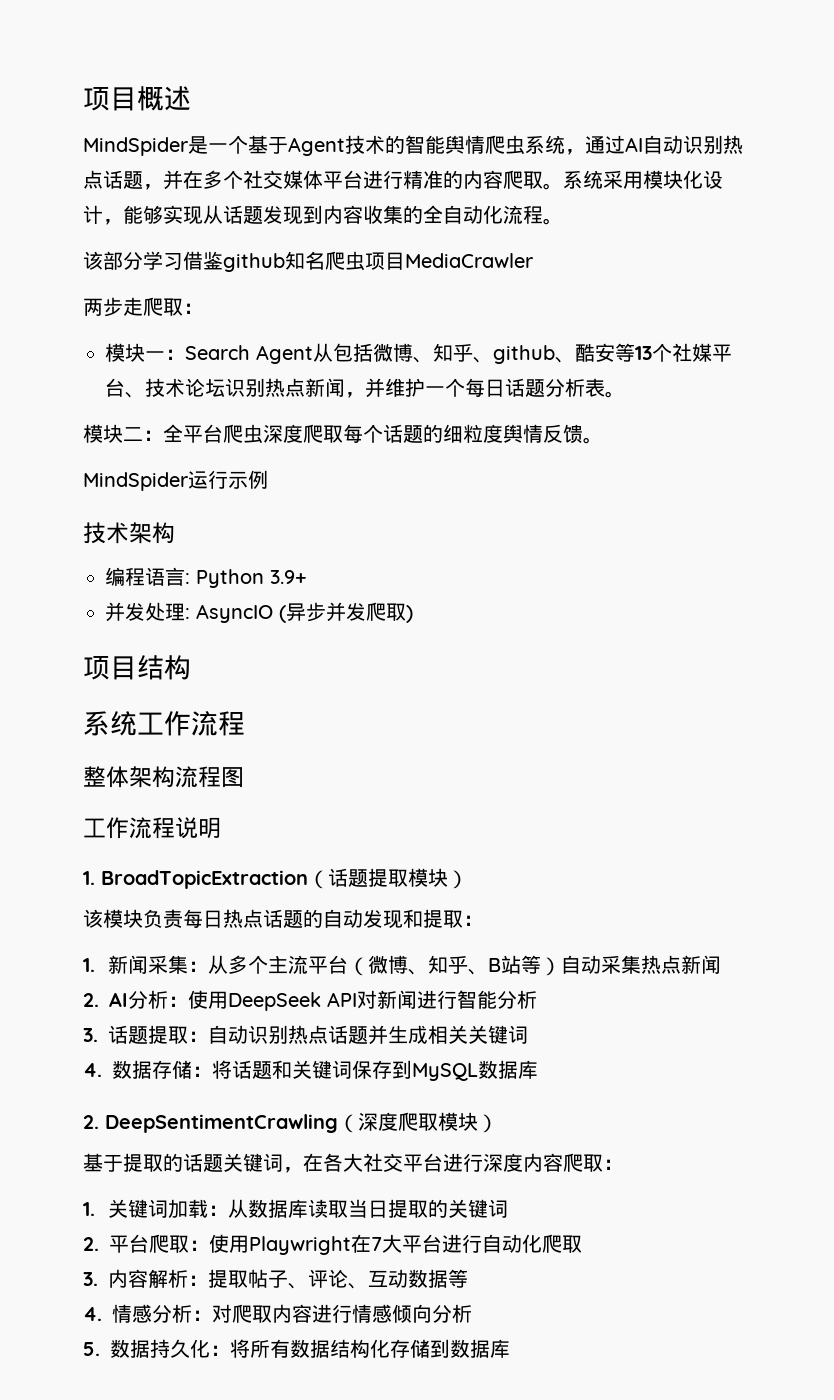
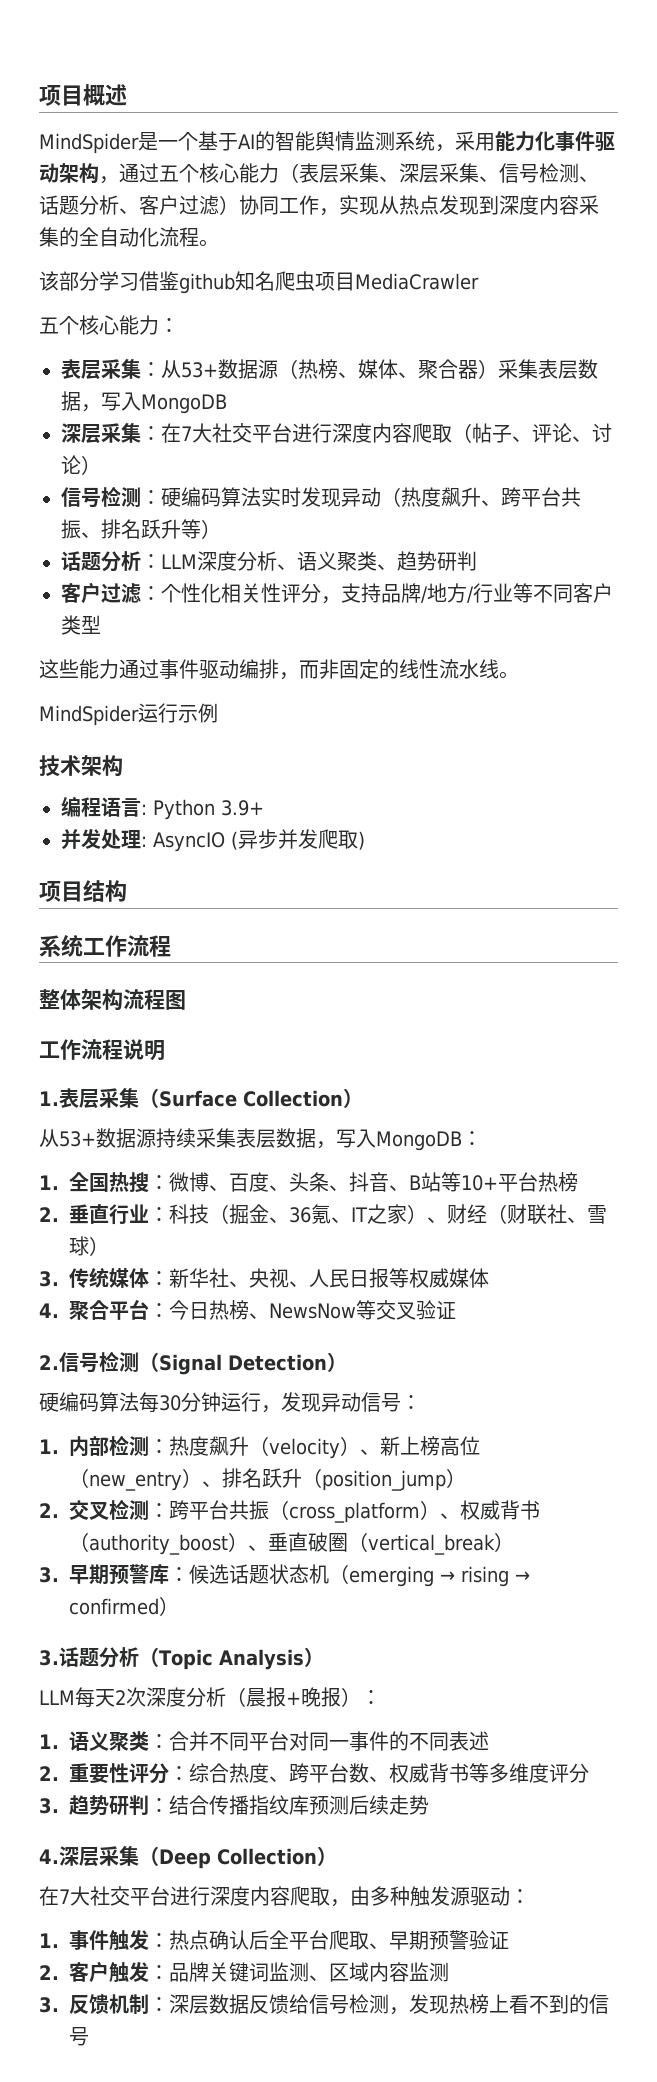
- MindSpider是一个基于Agent技术的智能舆情爬虫系统，通过AI自动识别热点话题，并在多个社交媒体平台进行精准的内容爬取。系统采用模块化设计，能够实现从话题发现到内容收集的全自动化流程。
+ MindSpider是一个基于AI的智能舆情监测系统，采用能力化事件驱动架构，通过五个核心能力（表层采集、深层采集、信号检测、话题分析、客户过滤）协同工作，实现从热点发现到深度内容采集的全自动化流程。
- 两步走爬取：
- 模块一：Search Agent从包括微博、知乎、github、酷安等13个社媒平台、技术论坛识别热点新闻，并维护一个每日话题分析表。
- 模块二：全平台爬虫深度爬取每个话题的细粒度舆情反馈。
+ 五个核心能力：
+ 表层采集：从53+数据源（热榜、媒体、聚合器）采集表层数据，写入MongoDB
+ 深层采集：在7大社交平台进行深度内容爬取（帖子、评论、讨论）
+ 信号检测：硬编码算法实时发现异动（热度飙升、跨平台共振、排名跃升等）
+ 话题分析：LLM深度分析、语义聚类、趋势研判
+ 客户过滤：个性化相关性评分，支持品牌/地方/行业等不同客户类型
+ 这些能力通过事件驱动编排，而非固定的线性流水线。
- 1. BroadTopicExtraction（话题提取模块）
- 该模块负责每日热点话题的自动发现和提取：
- 1.新闻采集：从多个主流平台（微博、知乎、B站等）自动采集热点新闻
- 2. AI分析：使用DeepSeek API对新闻进行智能分析
- 3.话题提取：自动识别热点话题并生成相关关键词
- 4.数据存储：将话题和关键词保存到MySQL数据库
- 2. DeepSentimentCrawling（深度爬取模块）
- 基于提取的话题关键词，在各大社交平台进行深度内容爬取：
- 1.关键词加载：从数据库读取当日提取的关键词
- 2.平台爬取：使用Playwright在7大平台进行自动化爬取
- 3.内容解析：提取帖子、评论、互动数据等
- 4.情感分析：对爬取内容进行情感倾向分析
- 5.数据持久化：将所有数据结构化存储到数据库
+ 1.表层采集（Surface Collection）
+ 从53+数据源持续采集表层数据，写入MongoDB：
+ 1.全国热搜：微博、百度、头条、抖音、B站等10+平台热榜
+ 2.垂直行业：科技（掘金、36氪、IT之家）、财经（财联社、雪球）
+ 3.传统媒体：新华社、央视、人民日报等权威媒体
+ 4.聚合平台：今日热榜、NewsNow等交叉验证
+ 2.信号检测（Signal Detection）
+ 硬编码算法每30分钟运行，发现异动信号：
+ 1.内部检测：热度飙升（velocity）、新上榜高位（new_entry）、排名跃升（position_jump）
+ 2.交叉检测：跨平台共振（cross_platform）、权威背书（authority_boost）、垂直破圈（vertical_break）
+ 3.早期预警库：候选话题状态机（emerging → rising → confirmed）
+ 3.话题分析（Topic Analysis）
+ LLM每天2次深度分析（晨报+晚报）：
+ 1.语义聚类：合并不同平台对同一事件的不同表述
+ 2.重要性评分：综合热度、跨平台数、权威背书等多维度评分
+ 3.趋势研判：结合传播指纹库预测后续走势
+ 4.深层采集（Deep Collection）
+ 在7大社交平台进行深度内容爬取，由多种触发源驱动：
+ 1.事件触发：热点确认后全平台爬取、早期预警验证
+ 2.客户触发：品牌关键词监测、区域内容监测
+ 3.反馈机制：深层数据反馈给信号检测，发现热榜上看不到的信号

